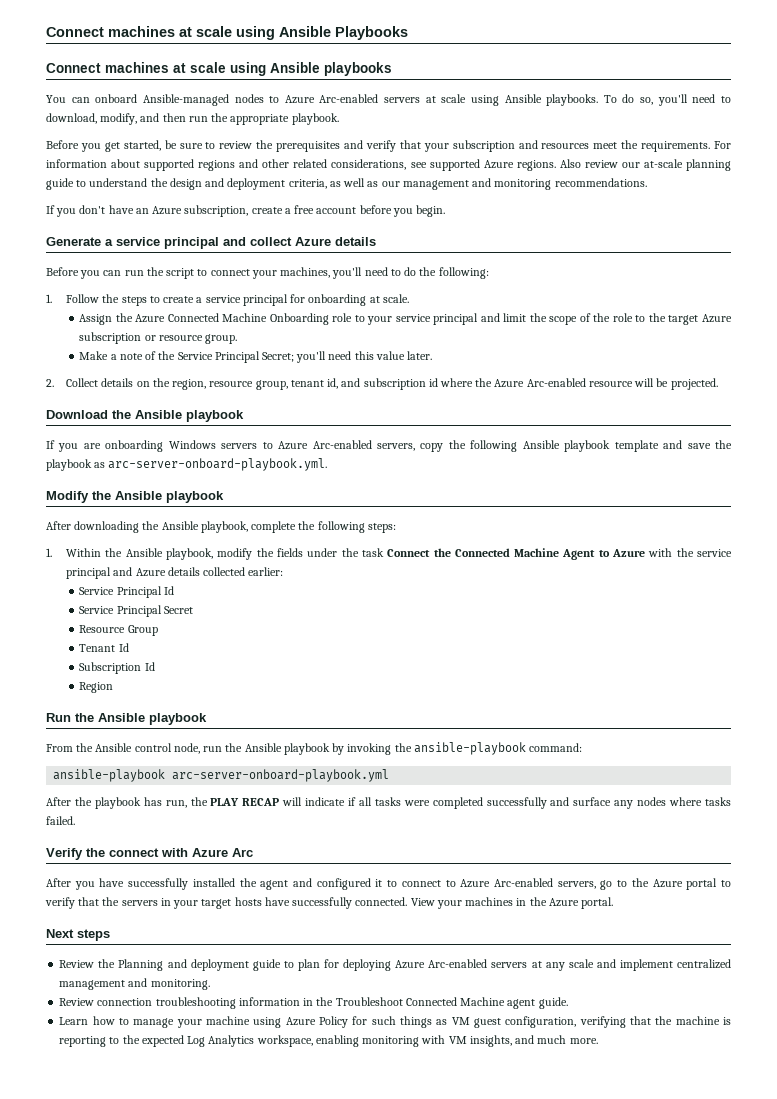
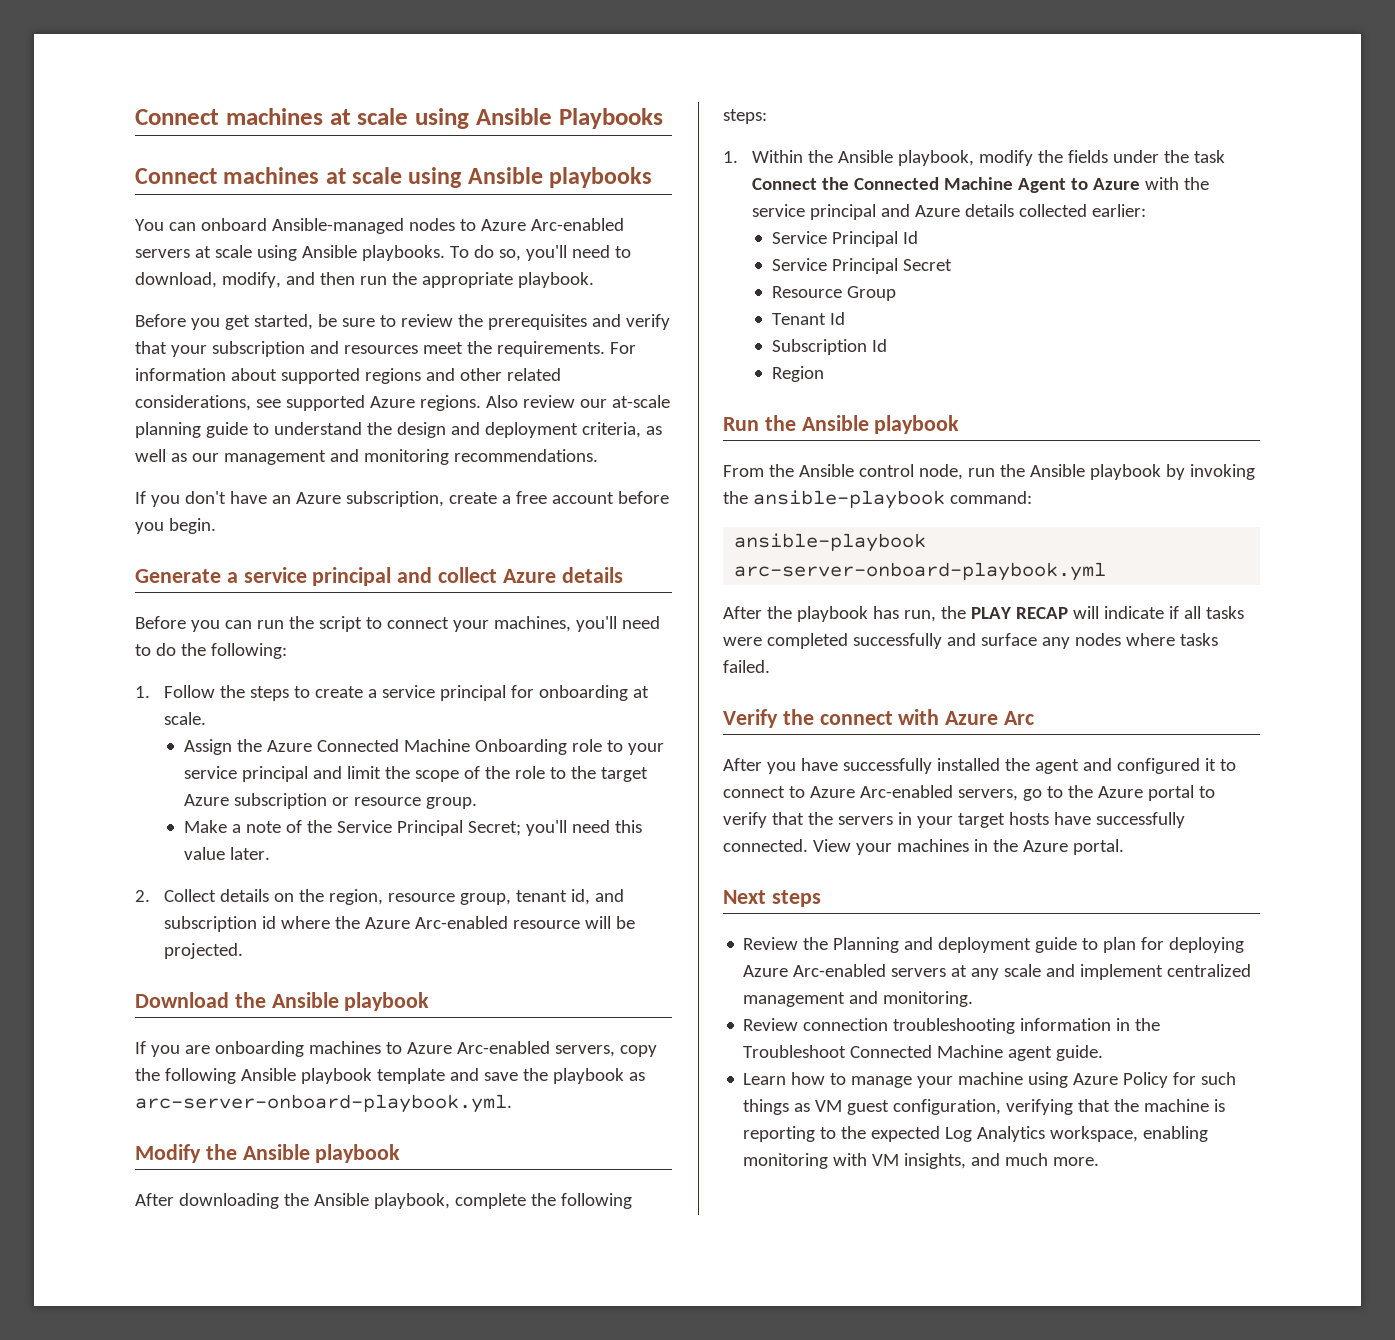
- If you are onboarding Windows servers to Azure Arc-enabled servers, copy the following Ansible playbook template and save the playbook as arc-server-onboard-playbook.yml.
+ If you are onboarding machines to Azure Arc-enabled servers, copy the following Ansible playbook template and save the playbook as arc-server-onboard-playbook.yml.

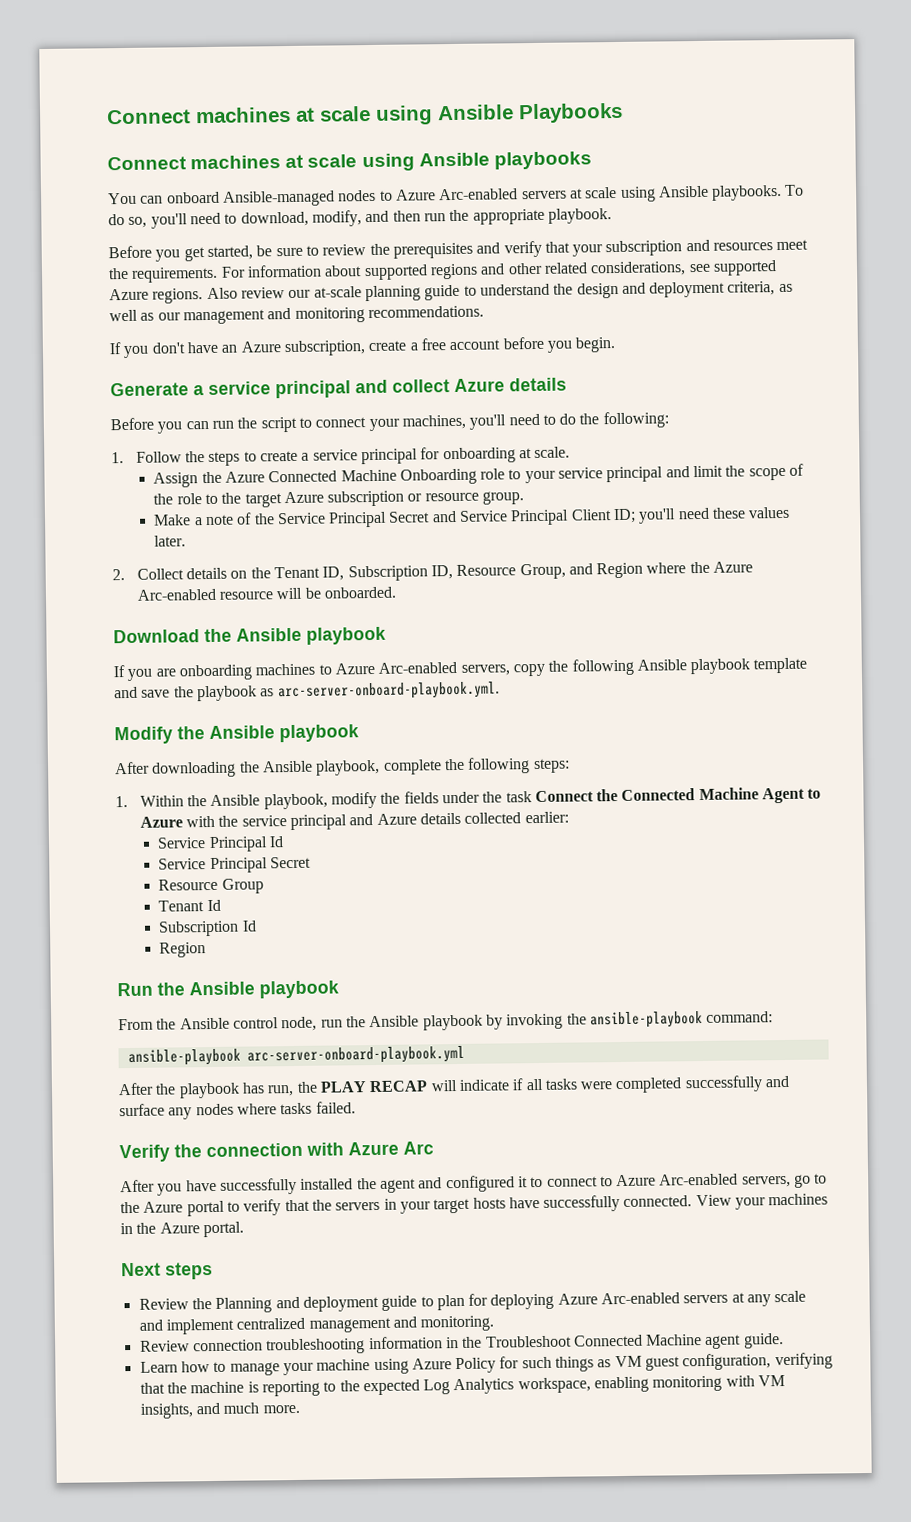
- Make a note of the Service Principal Secret; you'll need this value later.
+ Make a note of the Service Principal Secret and Service Principal Client ID; you'll need these values later.
- 2. Collect details on the region, resource group, tenant id, and subscription id where the Azure Arc-enabled resource will be projected.
+ 2. Collect details on the Tenant ID, Subscription ID, Resource Group, and Region where the Azure Arc-enabled resource will be onboarded.
- Verify the connect with Azure Arc
+ Verify the connection with Azure Arc

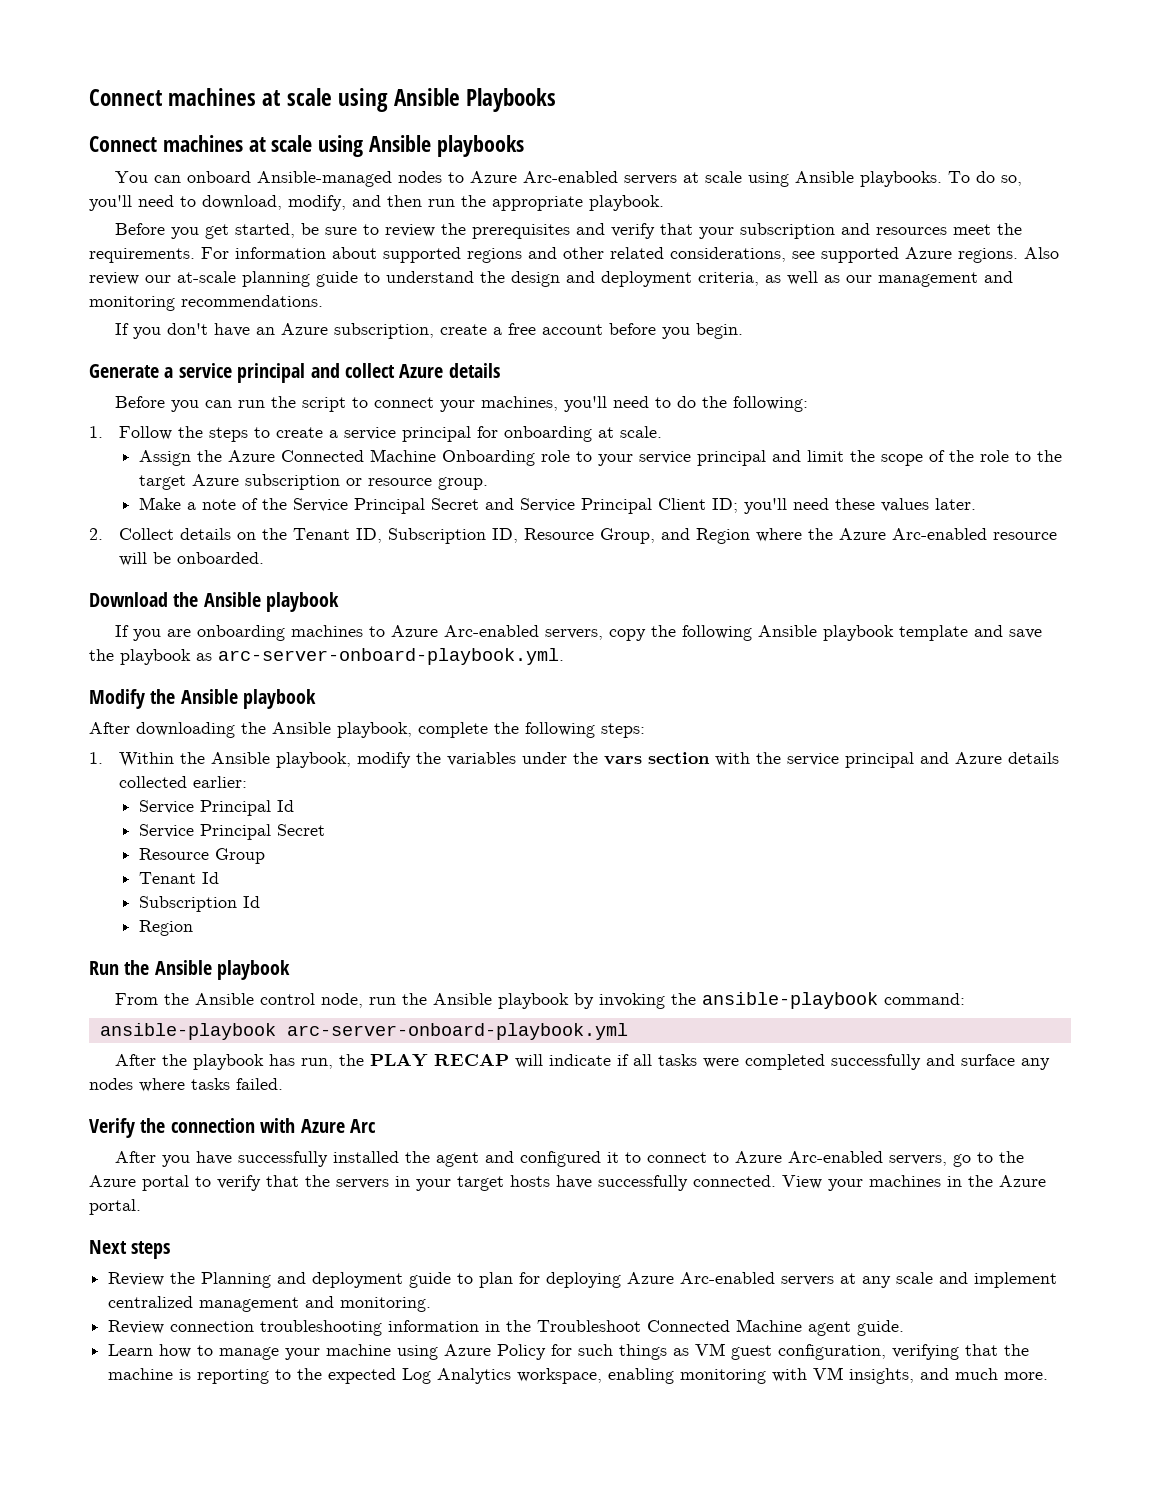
- 1. Within the Ansible playbook, modify the fields under the task Connect the Connected Machine Agent to Azure with the service principal and Azure details collected earlier:
+ 1. Within the Ansible playbook, modify the variables under the vars section with the service principal and Azure details collected earlier:

